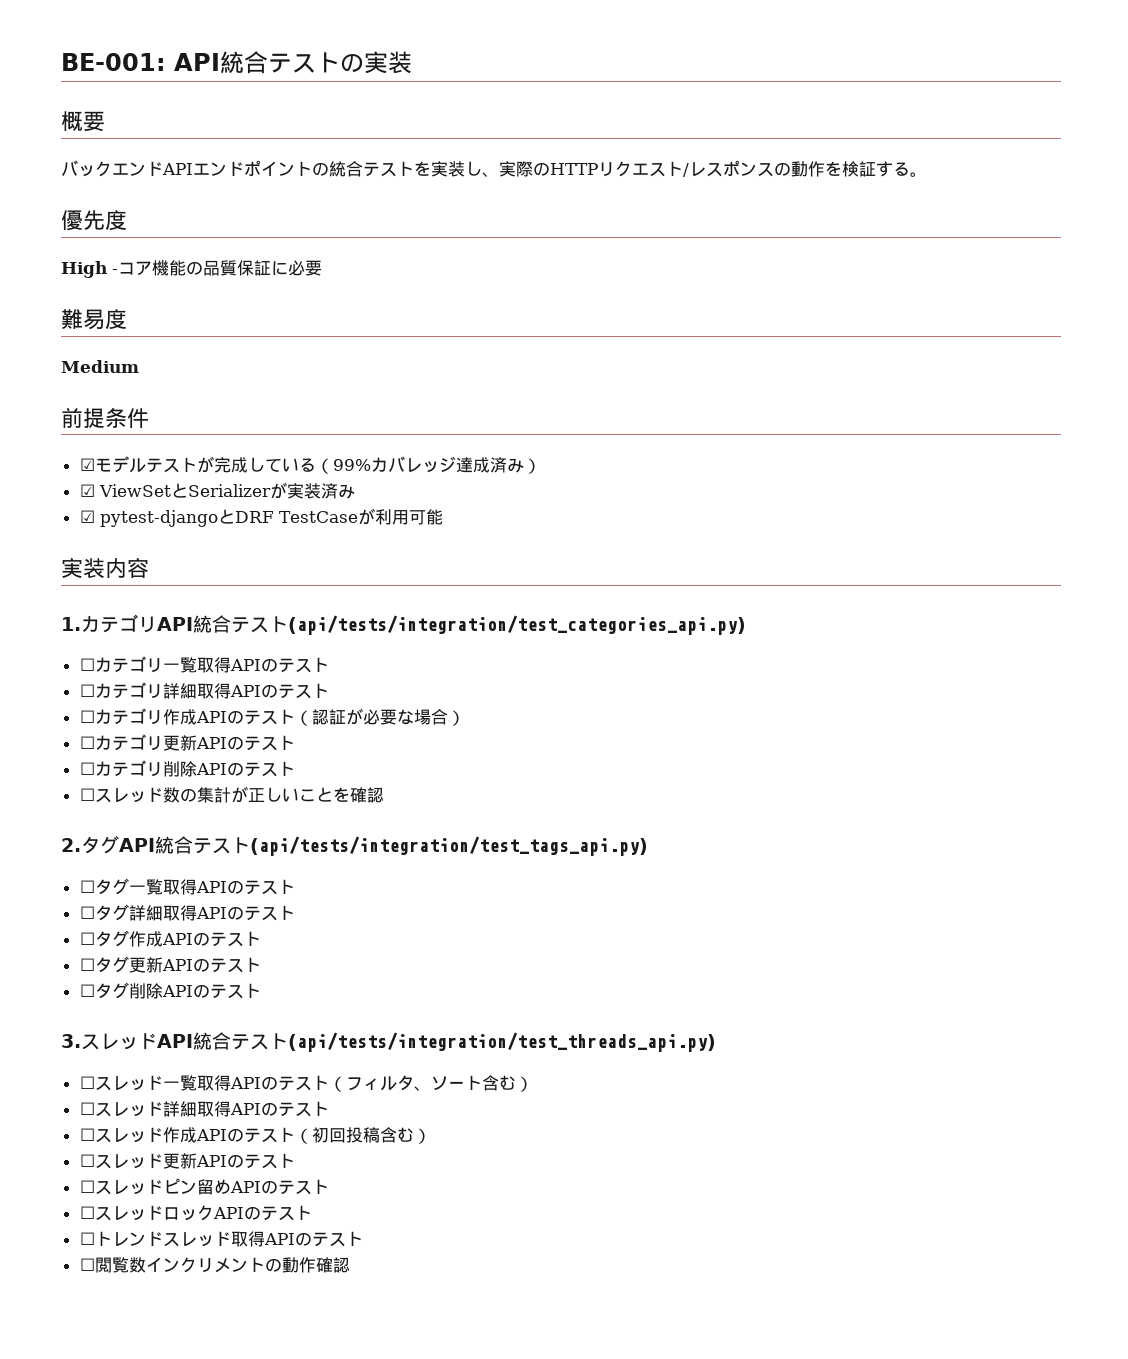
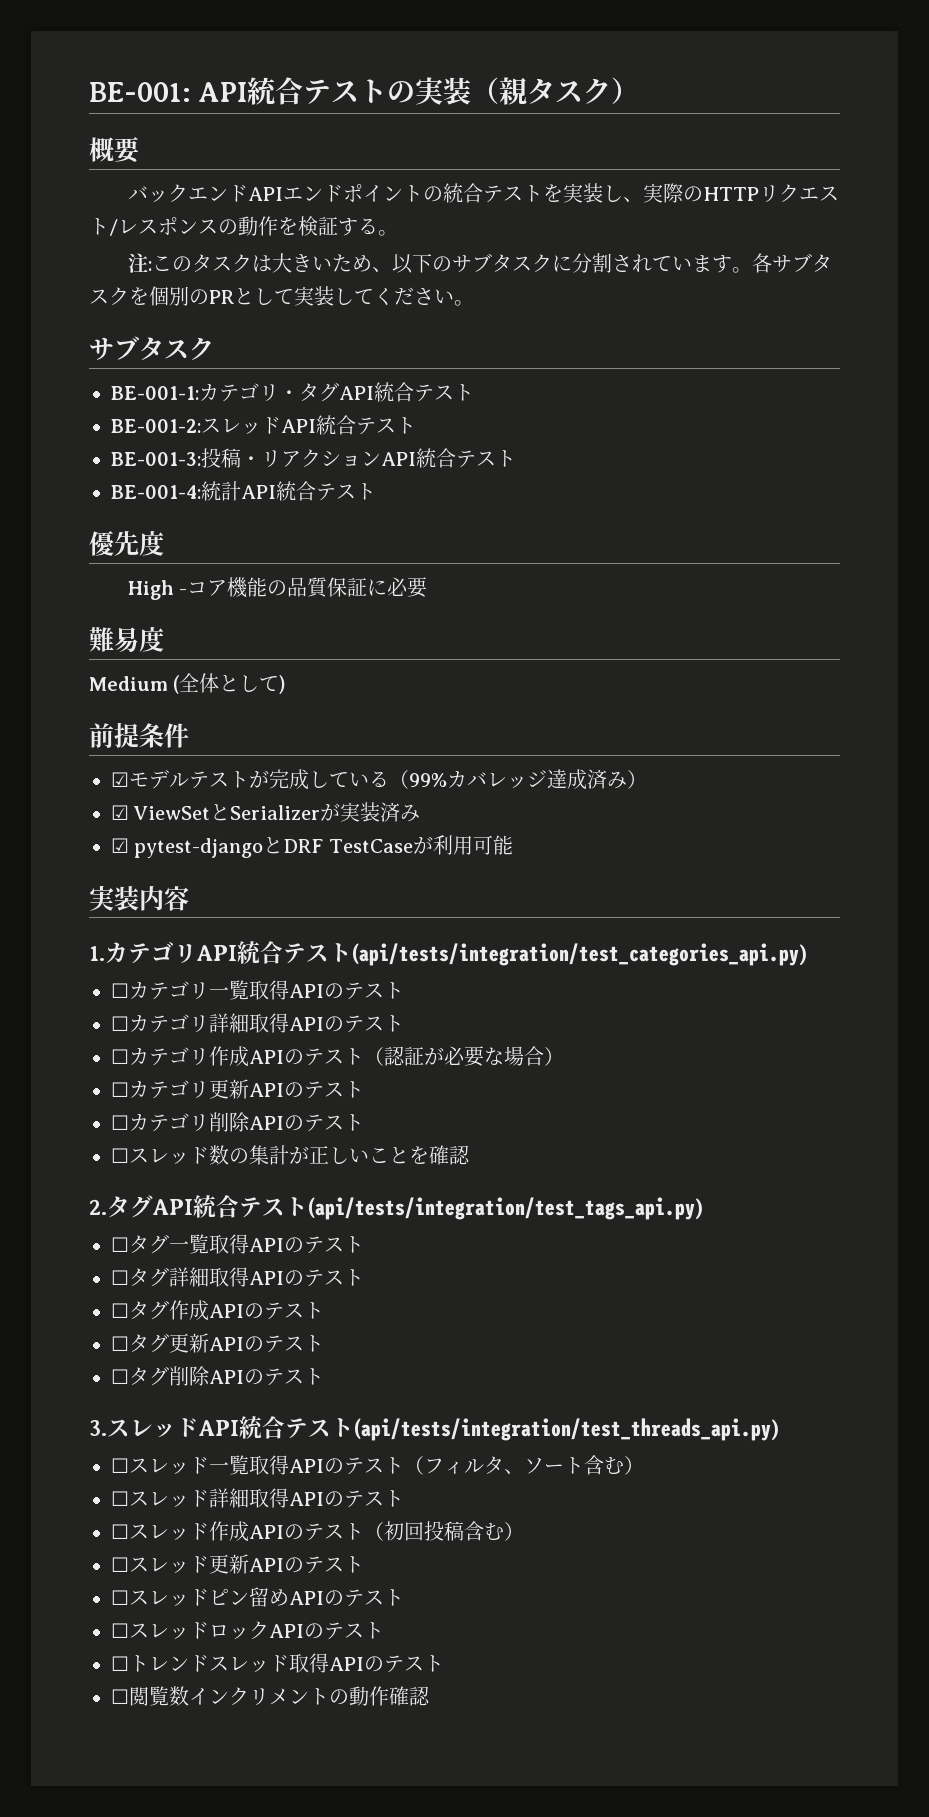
- BE-001: API統合テストの実装
+ BE-001: API統合テストの実装（親タスク）
+ 注:このタスクは大きいため、以下のサブタスクに分割されています。各サブタスクを個別のPRとして実装してください。
+ サブタスク
+ BE-001-1:カテゴリ・タグAPI統合テスト
+ BE-001-2:スレッドAPI統合テスト
+ BE-001-3:投稿・リアクションAPI統合テスト
+ BE-001-4:統計API統合テスト
- Medium
+ Medium (全体として)

